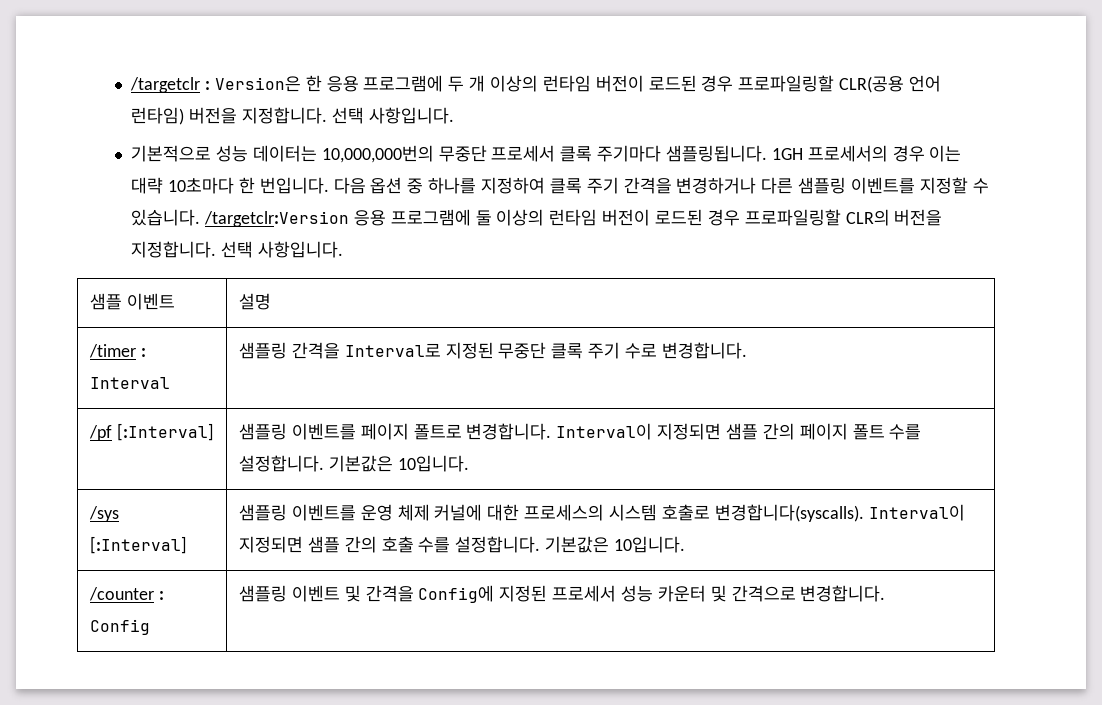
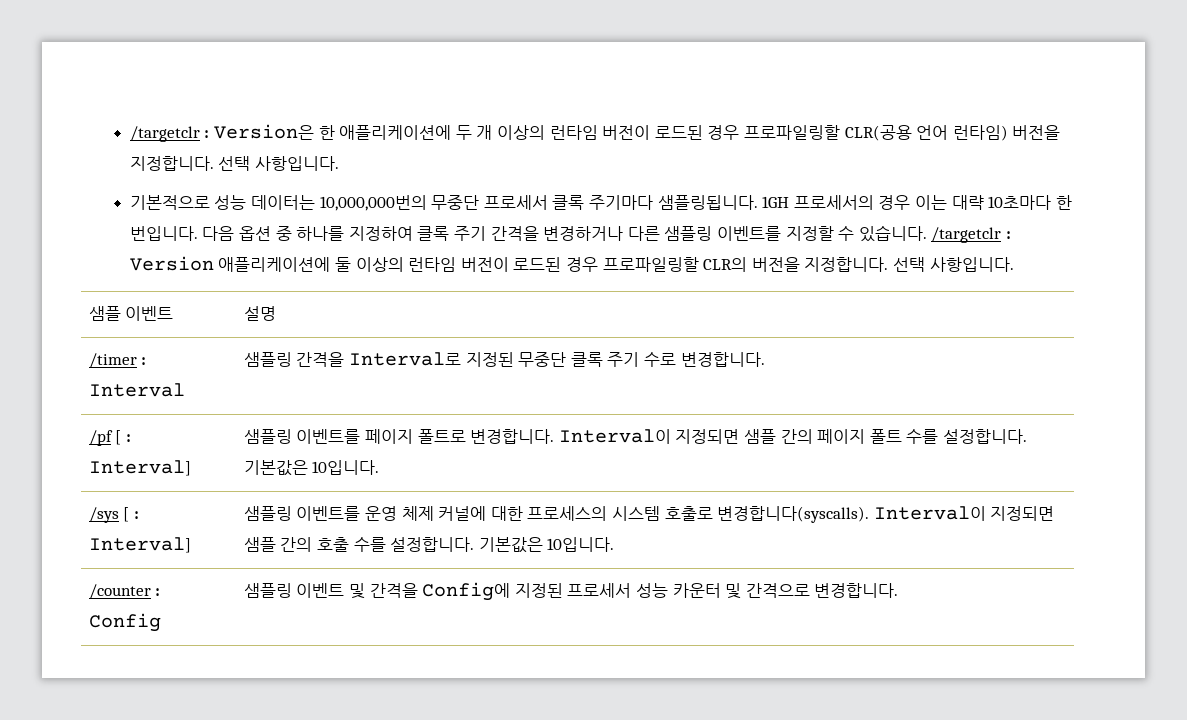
- /targetclr : Version은 한 응용 프로그램에 두 개 이상의 런타임 버전이 로드된 경우 프로파일링할 CLR(공용 언어 런타임) 버전을 지정합니다.
+ /targetclr : Version은 한 애플리케이션에 두 개 이상의 런타임 버전이 로드된 경우 프로파일링할 CLR(공용 언어 런타임) 버전을 지정합니다.
- /targetclr:Version 응용 프로그램에 둘 이상의 런타임 버전이 로드된 경우 프로파일링할 CLR의 버전을 지정합니다.
+ /targetclr : Version 애플리케이션에 둘 이상의 런타임 버전이 로드된 경우 프로파일링할 CLR의 버전을 지정합니다.
- /pf [:Interval] | 샘플링 이벤트를 페이지 폴트로 변경합니다. Interval이 지정되면 샘플 간의 페이지 폴트 수를 설정합니다. 기본값은 10입니다.
+ /pf [ : Interval] | 샘플링 이벤트를 페이지 폴트로 변경합니다. Interval이 지정되면 샘플 간의 페이지 폴트 수를 설정합니다. 기본값은 10입니다.
- /sys [:Interval] | 샘플링 이벤트를 운영 체제 커널에 대한 프로세스의 시스템 호출로 변경합니다(syscalls). Interval이 지정되면 샘플 간의 호출 수를 설정합니다. 기본값은 10입니다.
+ /sys [ : Interval] | 샘플링 이벤트를 운영 체제 커널에 대한 프로세스의 시스템 호출로 변경합니다(syscalls). Interval이 지정되면 샘플 간의 호출 수를 설정합니다. 기본값은 10입니다.

